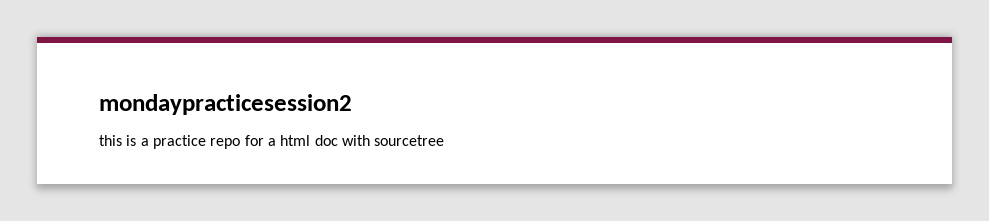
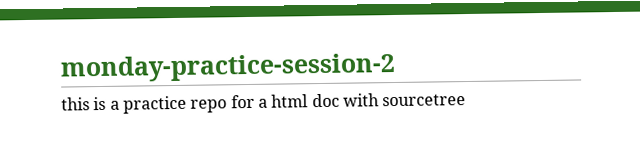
- mondaypracticesession2
+ monday-practice-session-2

